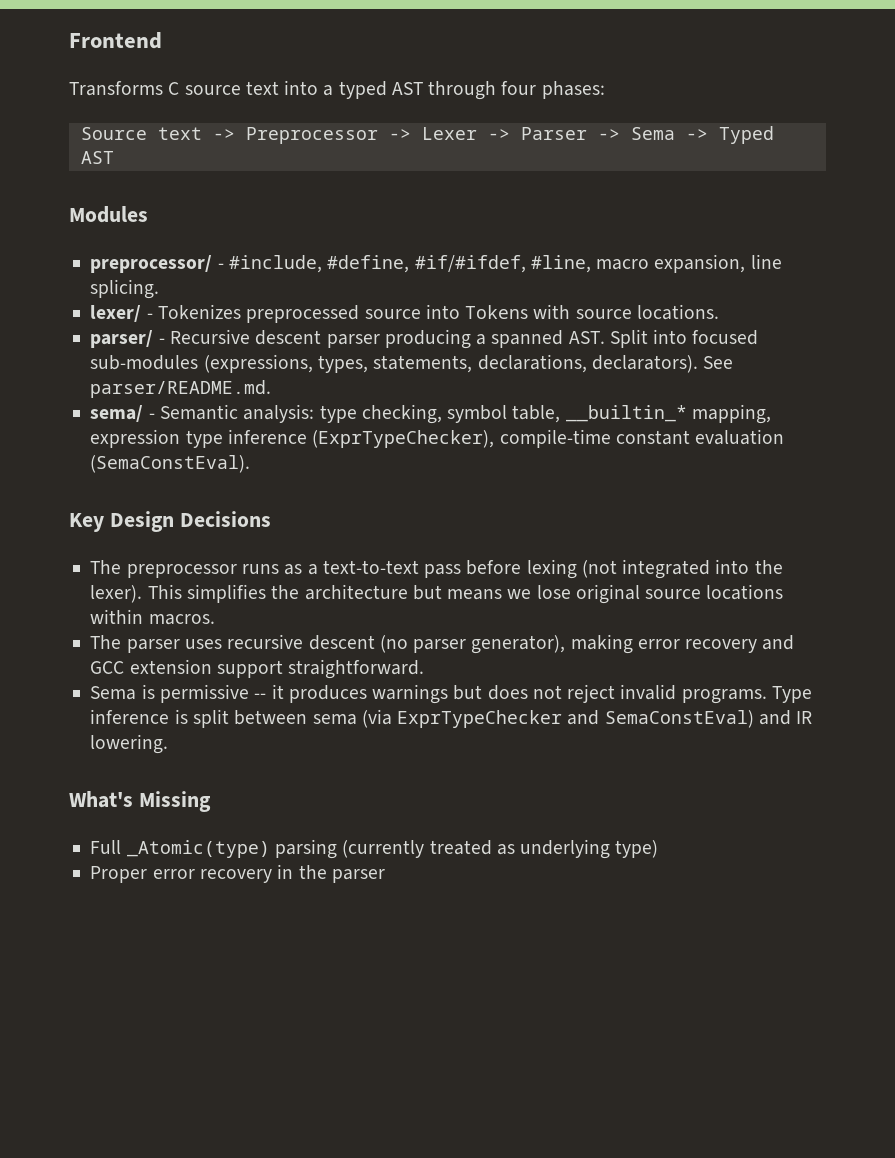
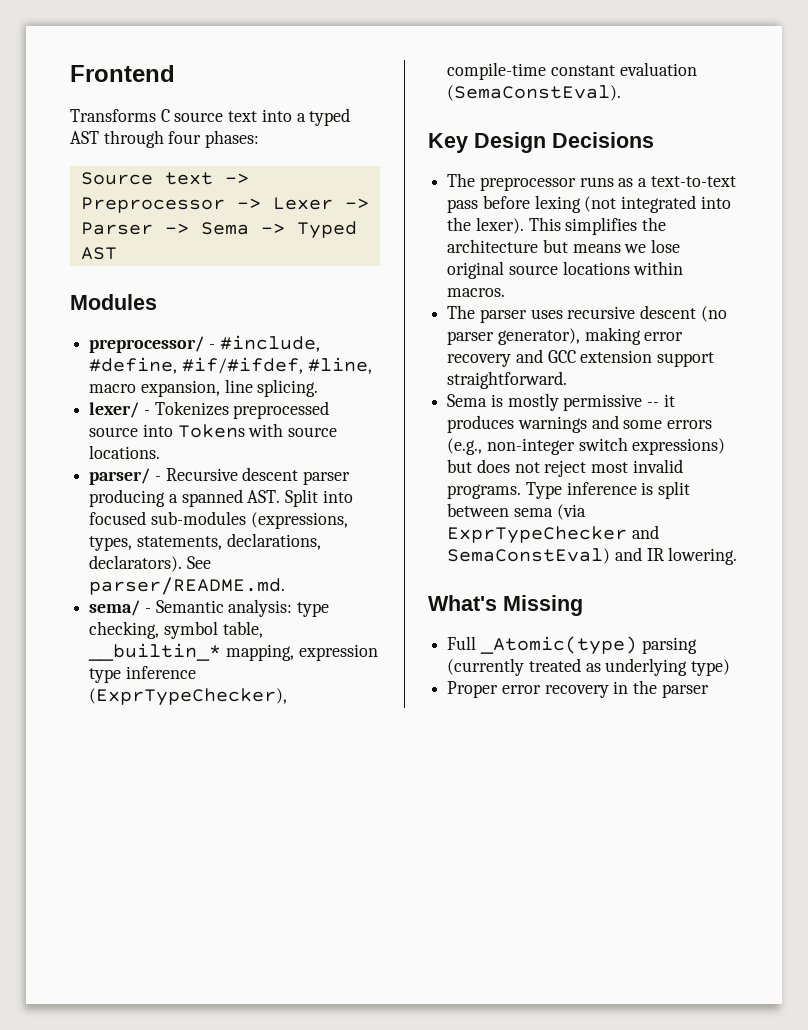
- Sema is permissive -- it produces warnings but does not reject invalid programs.
+ Sema is mostly permissive -- it produces warnings and some errors (e.g., non-integer switch expressions) but does not reject most invalid programs.

